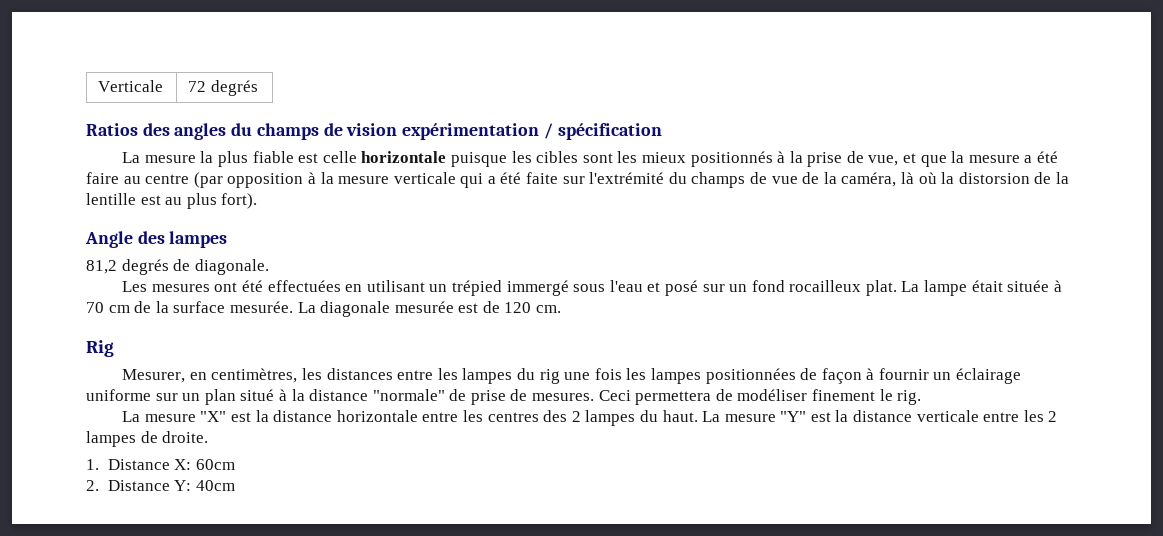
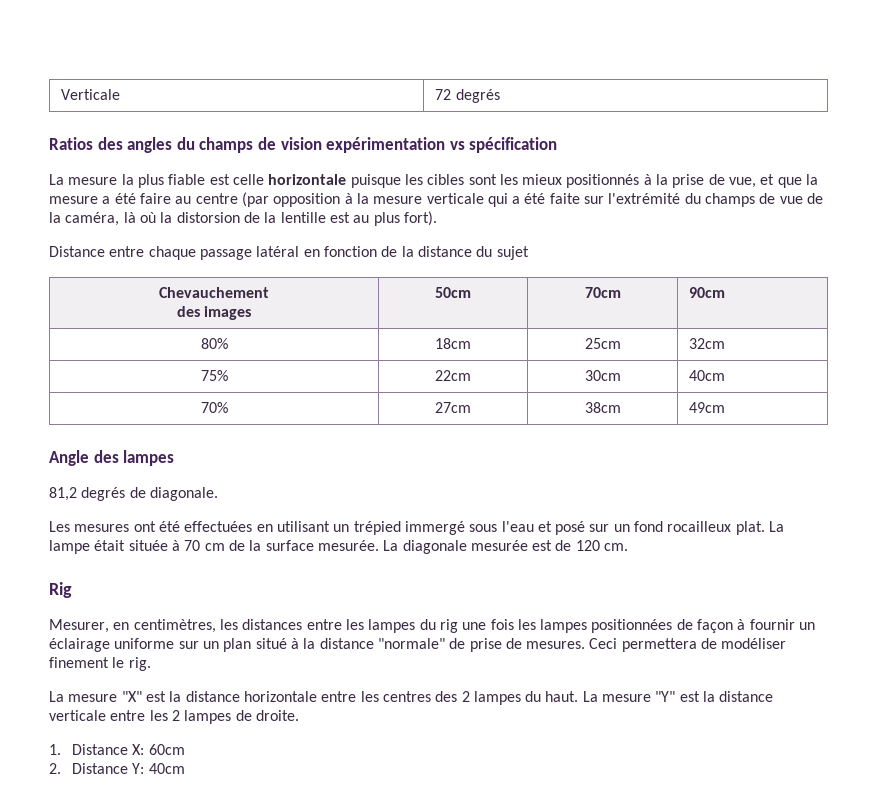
- Ratios des angles du champs de vision expérimentation / spécification
+ Ratios des angles du champs de vision expérimentation vs spécification
+ Distance entre chaque passage latéral en fonction de la distance du sujet
+ Chevauchement
+ des images | 50cm | 70cm | 90cm
+ 80% | 18cm | 25cm | 32cm
+ 75% | 22cm | 30cm | 40cm
+ 70% | 27cm | 38cm | 49cm

